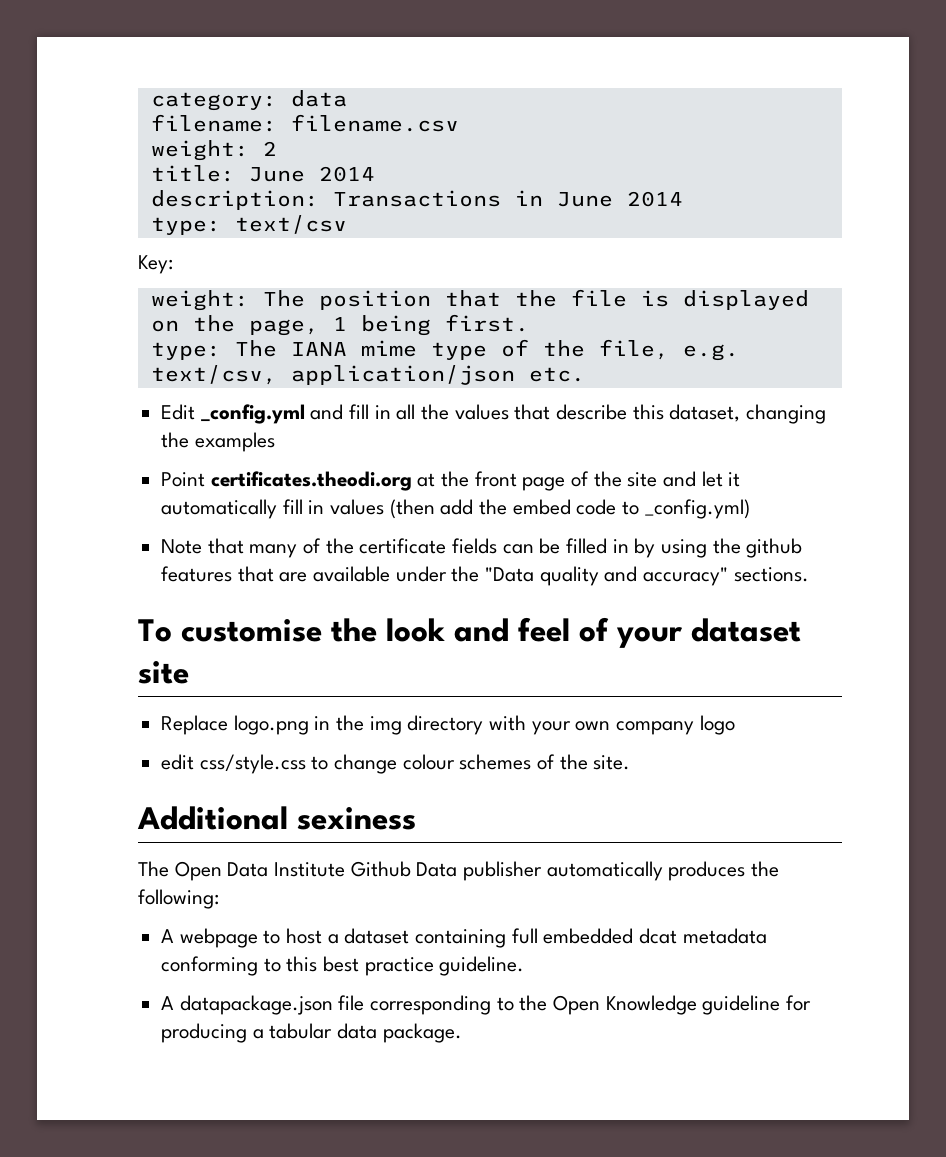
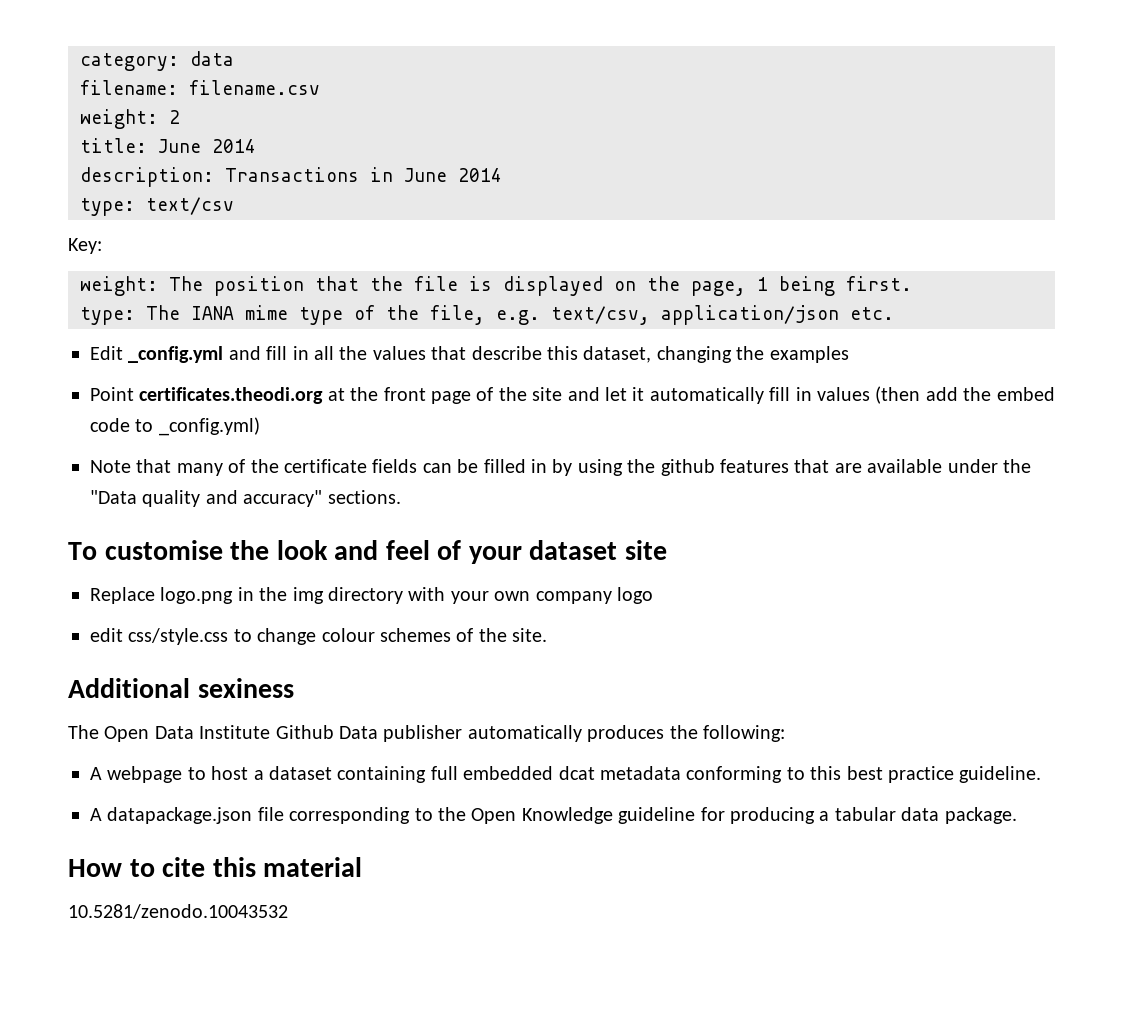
+ How to cite this material
+ 10.5281/zenodo.10043532

